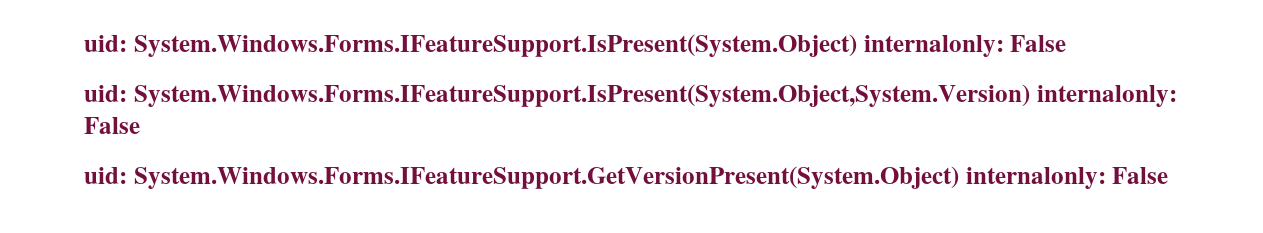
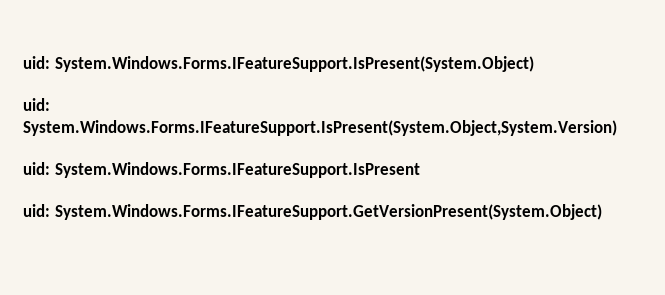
- uid: System.Windows.Forms.IFeatureSupport.IsPresent(System.Object) internalonly: False
+ uid: System.Windows.Forms.IFeatureSupport.IsPresent(System.Object)
- uid: System.Windows.Forms.IFeatureSupport.IsPresent(System.Object,System.Version) internalonly: False
+ uid: System.Windows.Forms.IFeatureSupport.IsPresent(System.Object,System.Version)
+ uid: System.Windows.Forms.IFeatureSupport.IsPresent
- uid: System.Windows.Forms.IFeatureSupport.GetVersionPresent(System.Object) internalonly: False
+ uid: System.Windows.Forms.IFeatureSupport.GetVersionPresent(System.Object)

